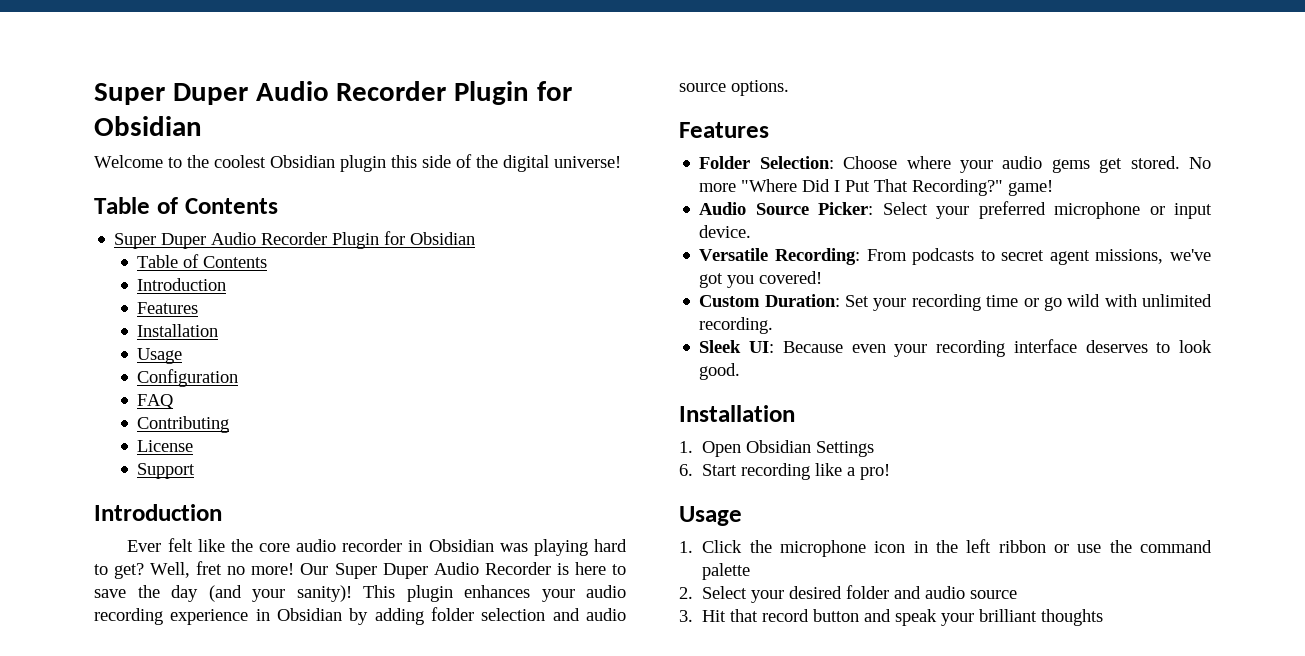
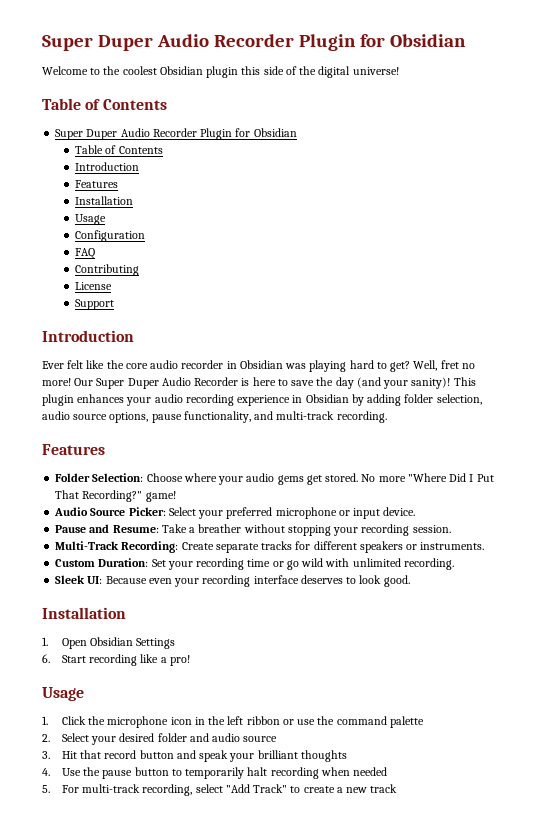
- This plugin enhances your audio recording experience in Obsidian by adding folder selection and audio source options.
+ This plugin enhances your audio recording experience in Obsidian by adding folder selection, audio source options, pause functionality, and multi-track recording.
- Versatile Recording: From podcasts to secret agent missions, we've got you covered!
+ Pause and Resume: Take a breather without stopping your recording session.
+ Multi-Track Recording: Create separate tracks for different speakers or instruments.
+ 4. Use the pause button to temporarily halt recording when needed
+ 5. For multi-track recording, select "Add Track" to create a new track

